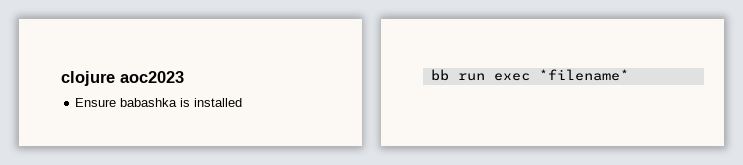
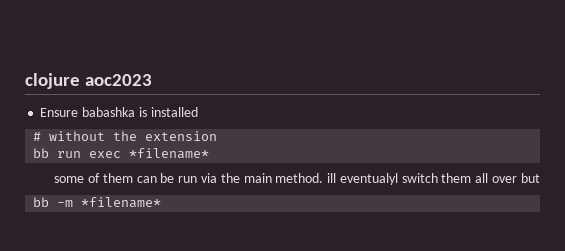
+ # without the extension
+ some of them can be run via the main method. ill eventualyl switch them all over but
+ bb -m *filename*

